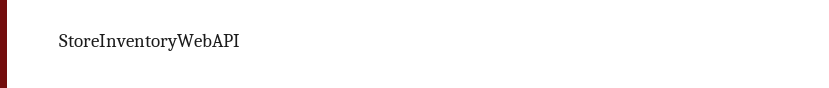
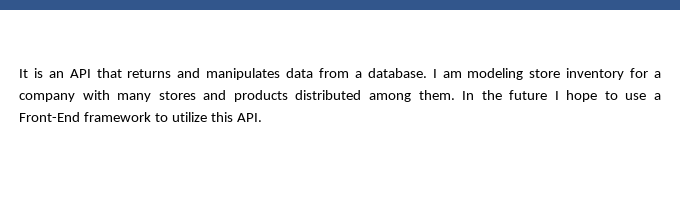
- StoreInventoryWebAPI
+ It is an API that returns and manipulates data from a database. I am modeling store inventory for a company with many stores and products distributed among them. In the future I hope to use a Front-End framework to utilize this API.

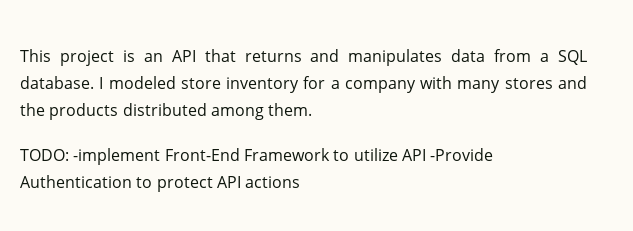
- It is an API that returns and manipulates data from a database.
+ This project is an API that returns and manipulates data from a SQL database.
- I am modeling store inventory for a company with many stores and products distributed among them. In the future I hope to use a Front-End framework to utilize this API.
+ I modeled store inventory for a company with many stores and the products distributed among them.
+ TODO: -implement Front-End Framework to utilize API -Provide Authentication to protect API actions

